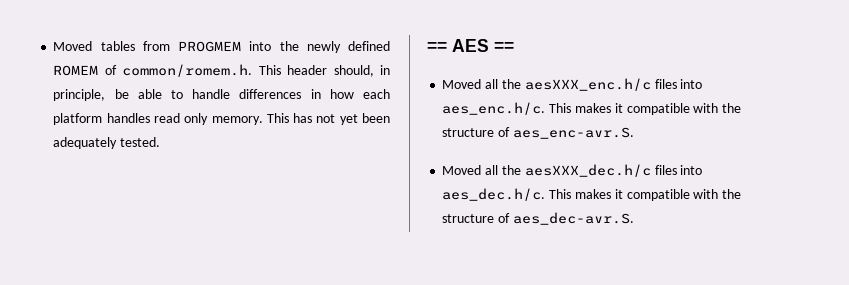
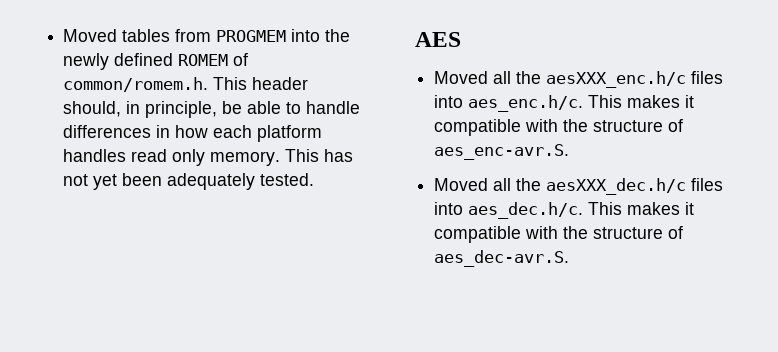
- == AES ==
+ AES

